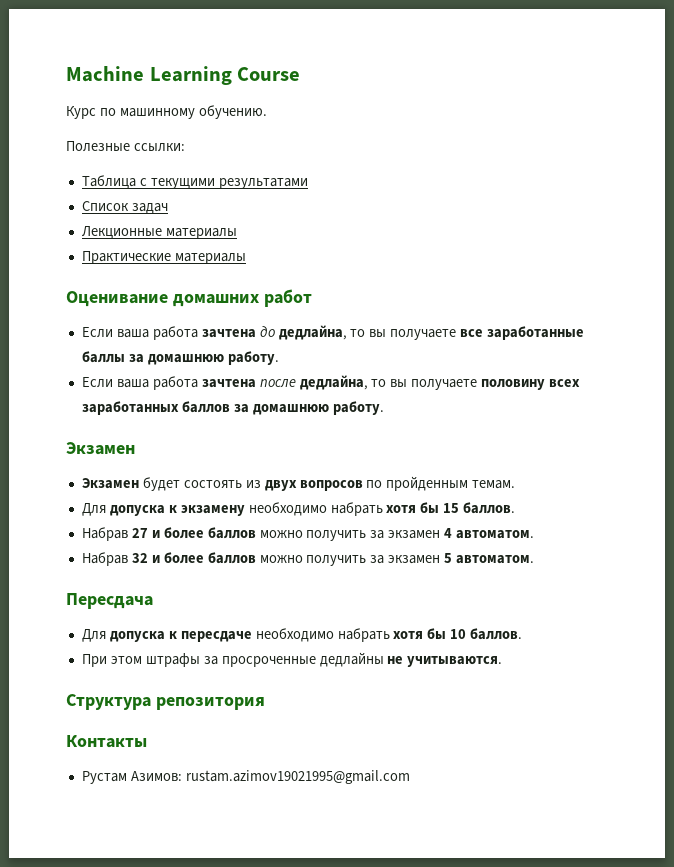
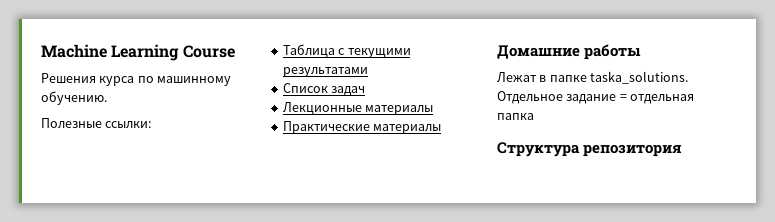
- Курс по машинному обучению.
+ Решения курса по машинному обучению.
- Оценивание домашних работ
- Если ваша работа зачтена до дедлайна, то вы получаете все заработанные баллы за домашнюю работу.
- Если ваша работа зачтена после дедлайна, то вы получаете половину всех заработанных баллов за домашнюю работу.
- Экзамен
- Экзамен будет состоять из двух вопросов по пройденным темам.
- Для допуска к экзамену необходимо набрать хотя бы 15 баллов.
- Набрав 27 и более баллов можно получить за экзамен 4 автоматом.
- Набрав 32 и более баллов можно получить за экзамен 5 автоматом.
- Пересдача
- Для допуска к пересдаче необходимо набрать хотя бы 10 баллов.
- При этом штрафы за просроченные дедлайны не учитываются.
+ Домашние работы
+ Лежат в папке taska_solutions. Отдельное задание = отдельная папка
  Структура репозитория
- Контакты
- Рустам Азимов: rustam.azimov19021995@gmail.com

